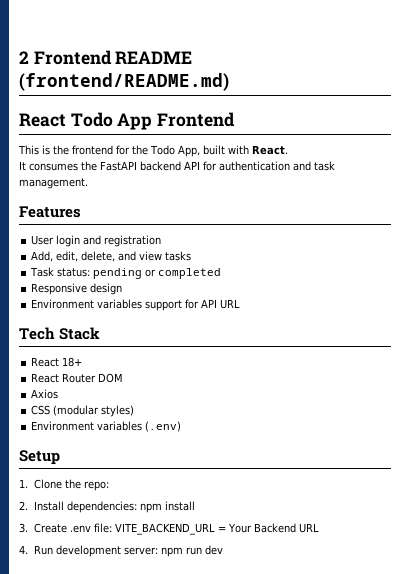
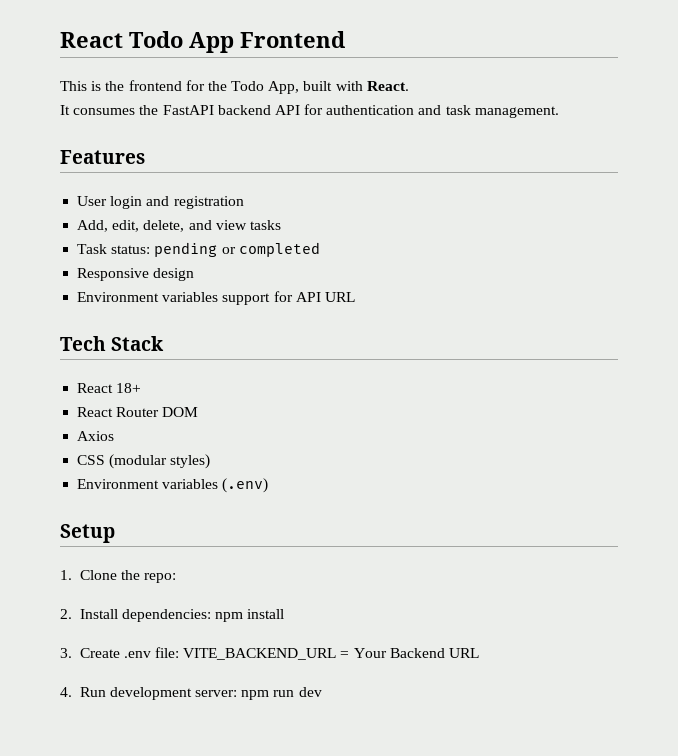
- 2 Frontend README (frontend/README.md)

